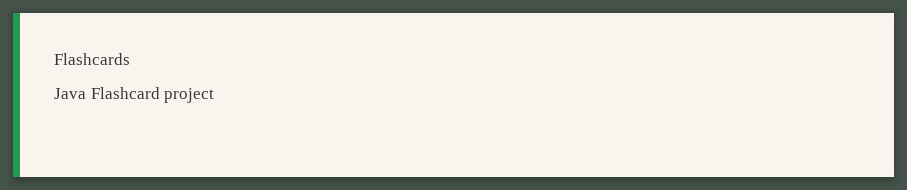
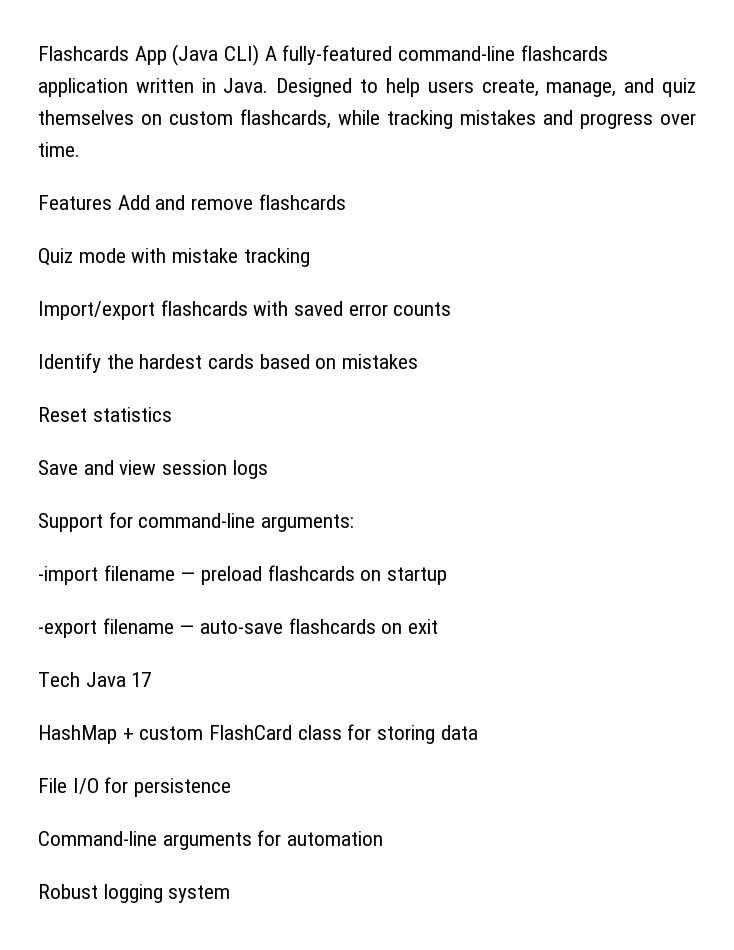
- Flashcards
- Java Flashcard project
+ Flashcards App (Java CLI) A fully-featured command-line flashcards application written in Java. Designed to help users create, manage, and quiz themselves on custom flashcards, while tracking mistakes and progress over time.
+ Features Add and remove flashcards
+ Quiz mode with mistake tracking
+ Import/export flashcards with saved error counts
+ Identify the hardest cards based on mistakes
+ Reset statistics
+ Save and view session logs
+ Support for command-line arguments:
+ -import filename — preload flashcards on startup
+ -export filename — auto-save flashcards on exit
+ Tech Java 17
+ HashMap + custom FlashCard class for storing data
+ File I/O for persistence
+ Command-line arguments for automation
+ Robust logging system

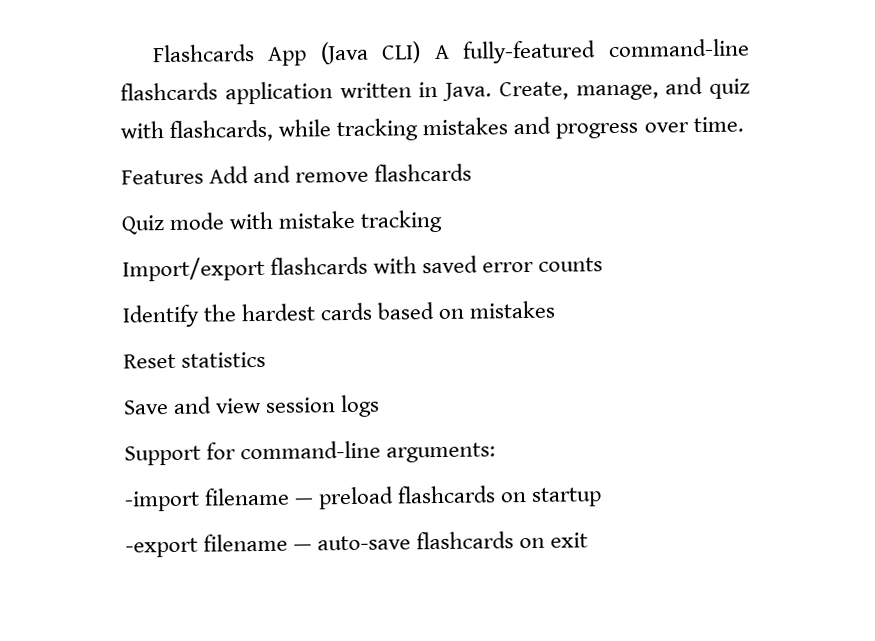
- Designed to help users create, manage, and quiz themselves on custom flashcards, while tracking mistakes and progress over time.
+ Create, manage, and quiz with flashcards, while tracking mistakes and progress over time.
- Tech Java 17
- HashMap + custom FlashCard class for storing data
- File I/O for persistence
- Command-line arguments for automation
- Robust logging system

